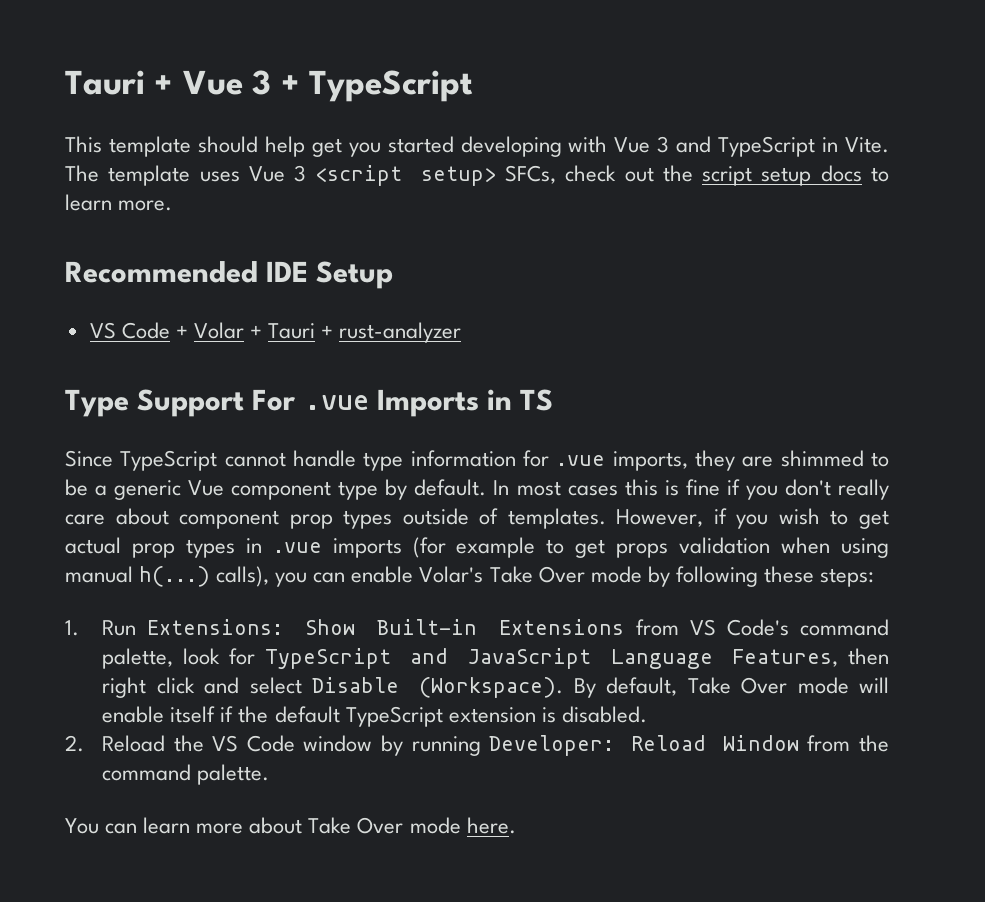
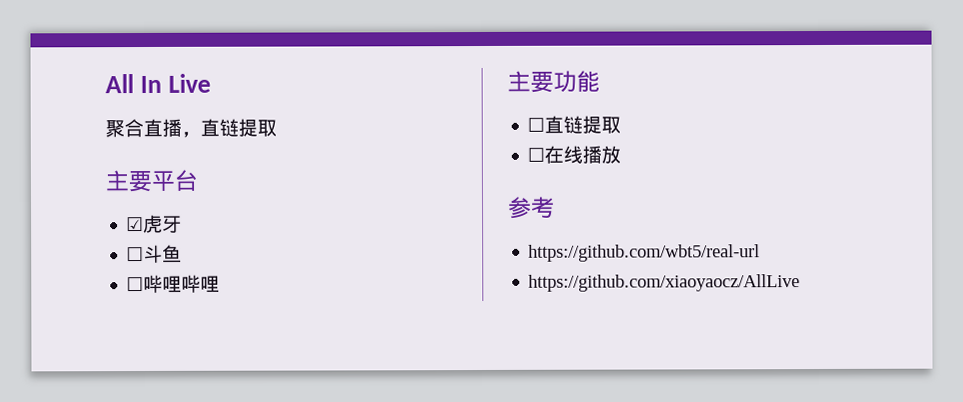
- Tauri + Vue 3 + TypeScript
- This template should help get you started developing with Vue 3 and TypeScript in Vite. The template uses Vue 3 <script setup> SFCs, check out the script setup docs to learn more.
- Recommended IDE Setup
- VS Code + Volar + Tauri + rust-analyzer
- Type Support For .vue Imports in TS
- Since TypeScript cannot handle type information for .vue imports, they are shimmed to be a generic Vue component type by default. In most cases this is fine if you don't really care about component prop types outside of templates. However, if you wish to get actual prop types in .vue imports (for example to get props validation when using manual h(...) calls), you can enable Volar's Take Over mode by following these steps:
- 1. Run Extensions: Show Built-in Extensions from VS Code's command palette, look for TypeScript and JavaScript Language Features, then right click and select Disable (Workspace). By default, Take Over mode will enable itself if the default TypeScript extension is disabled.
- 2. Reload the VS Code window by running Developer: Reload Window from the command palette.
- You can learn more about Take Over mode here.
+ All In Live
+ 聚合直播，直链提取
+ 主要平台
+ ☑虎牙
+ ☐斗鱼
+ ☐哔哩哔哩
+ 主要功能
+ ☐直链提取
+ ☐在线播放
+ 参考
+ https://github.com/wbt5/real-url
+ https://github.com/xiaoyaocz/AllLive

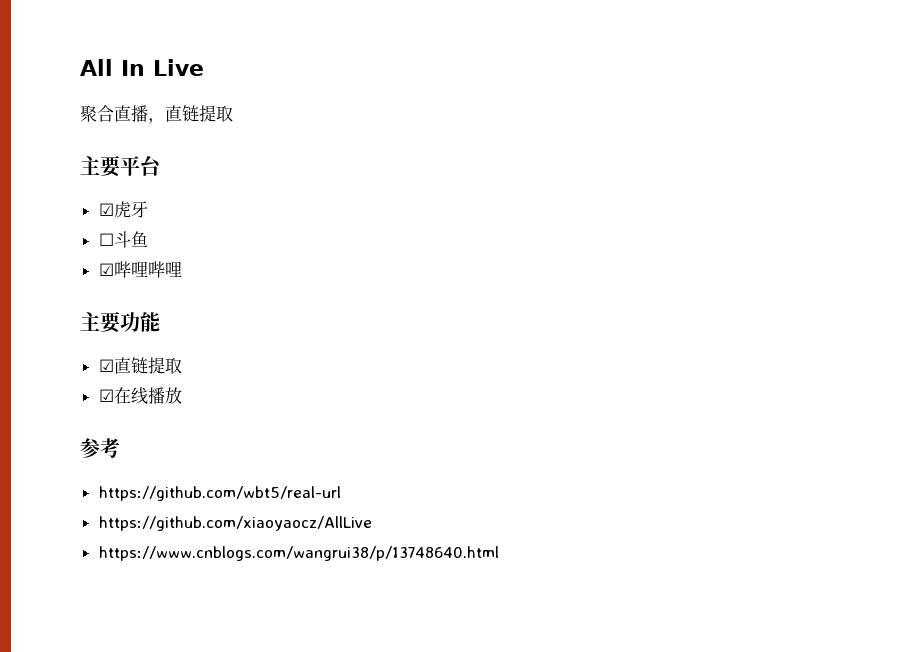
- ☐哔哩哔哩
+ ☑哔哩哔哩
- ☐直链提取
- ☐在线播放
+ ☑直链提取
+ ☑在线播放
+ https://www.cnblogs.com/wangrui38/p/13748640.html

